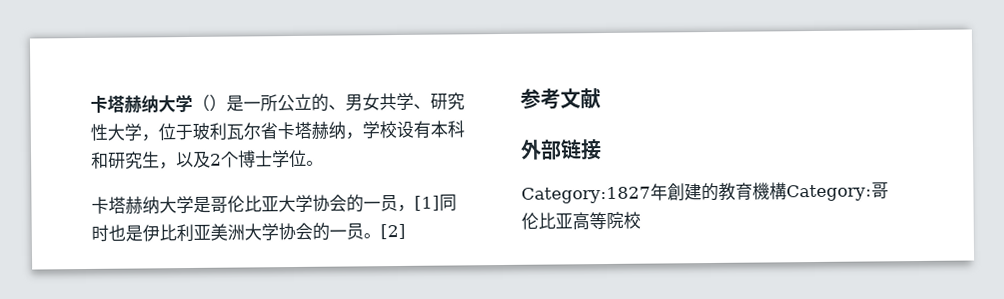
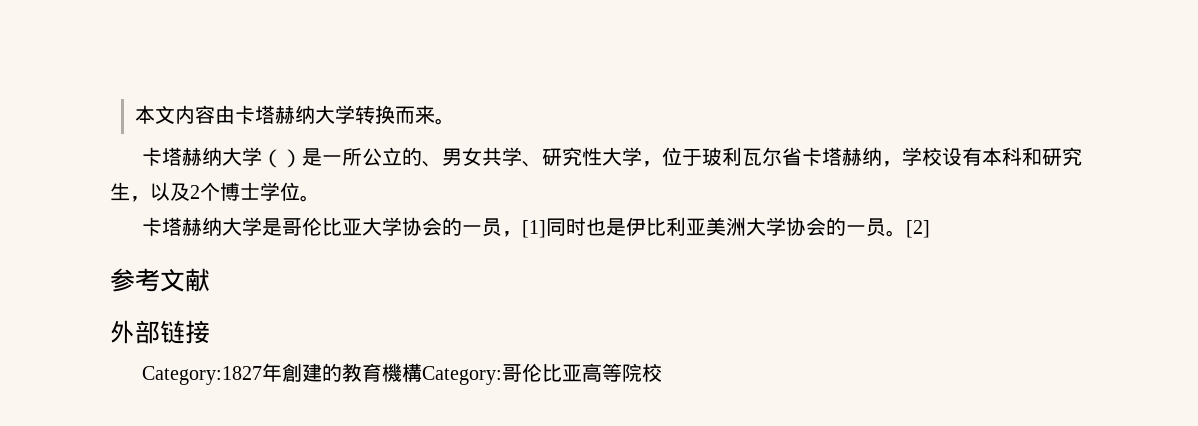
+ 本文内容由卡塔赫纳大学转换而来。

